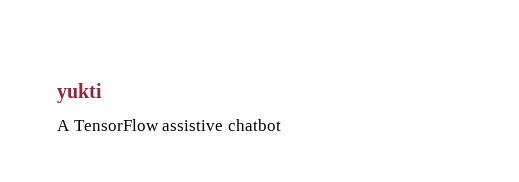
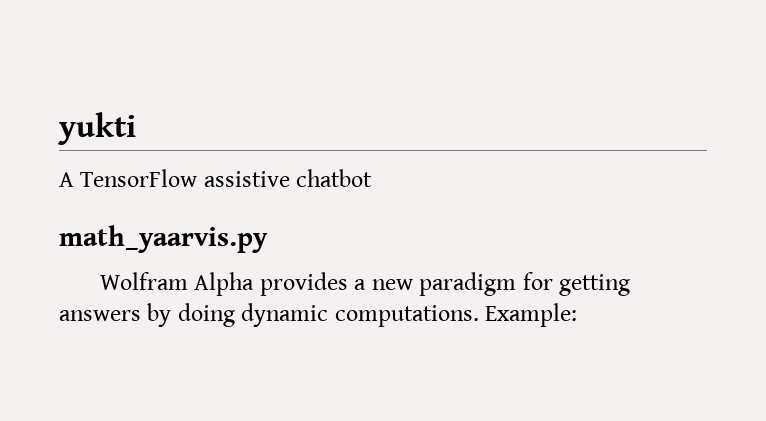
+ math_yaarvis.py
+ Wolfram Alpha provides a new paradigm for getting answers by doing dynamic computations. Example:

